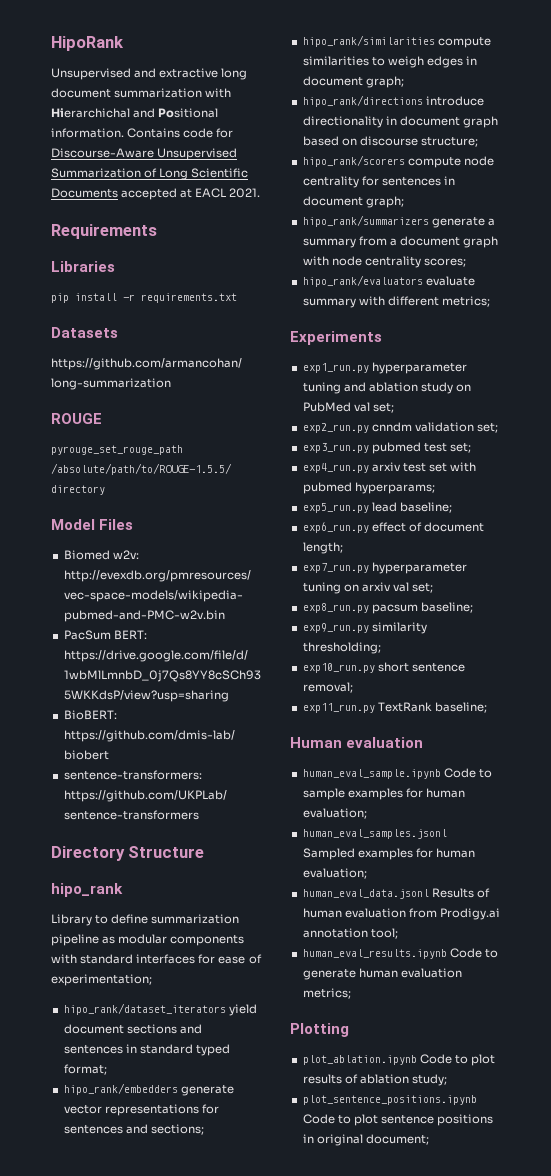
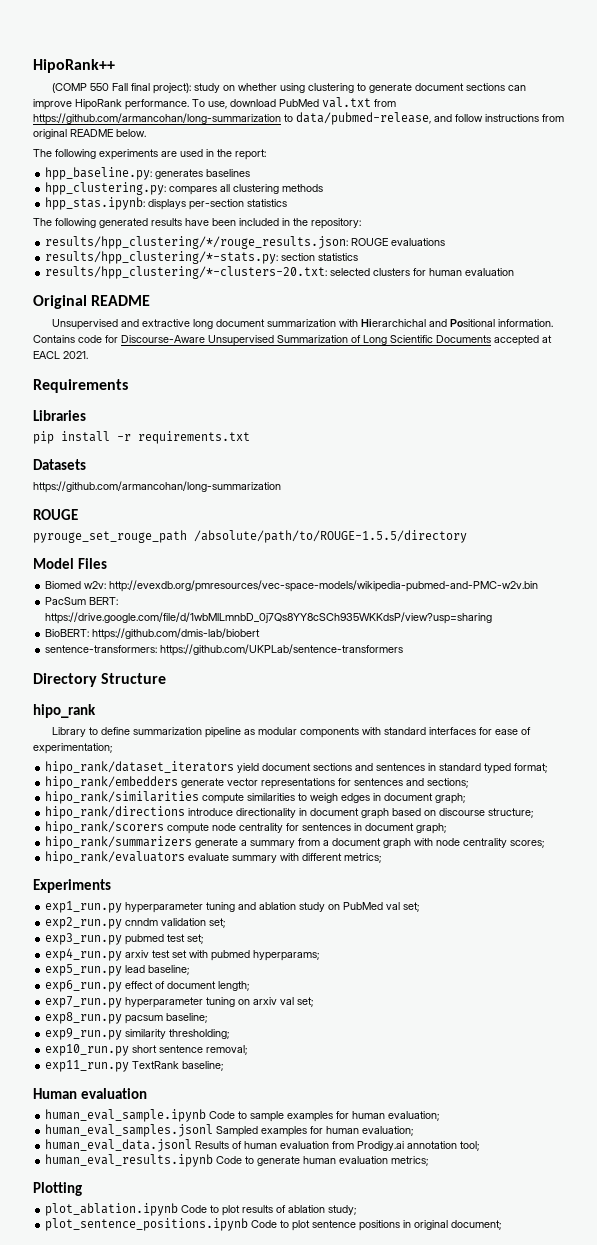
- HipoRank
+ HipoRank++
+ (COMP 550 Fall final project): study on whether using clustering to generate document sections can improve HipoRank performance. To use, download PubMed val.txt from https://github.com/armancohan/long-summarization to data/pubmed-release, and follow instructions from original README below.
+ The following experiments are used in the report:
+ hpp_baseline.py: generates baselines
+ hpp_clustering.py: compares all clustering methods
+ hpp_stas.ipynb: displays per-section statistics
+ The following generated results have been included in the repository:
+ results/hpp_clustering/*/rouge_results.json: ROUGE evaluations
+ results/hpp_clustering/*-stats.py: section statistics
+ results/hpp_clustering/*-clusters-20.txt: selected clusters for human evaluation
+ Original README

